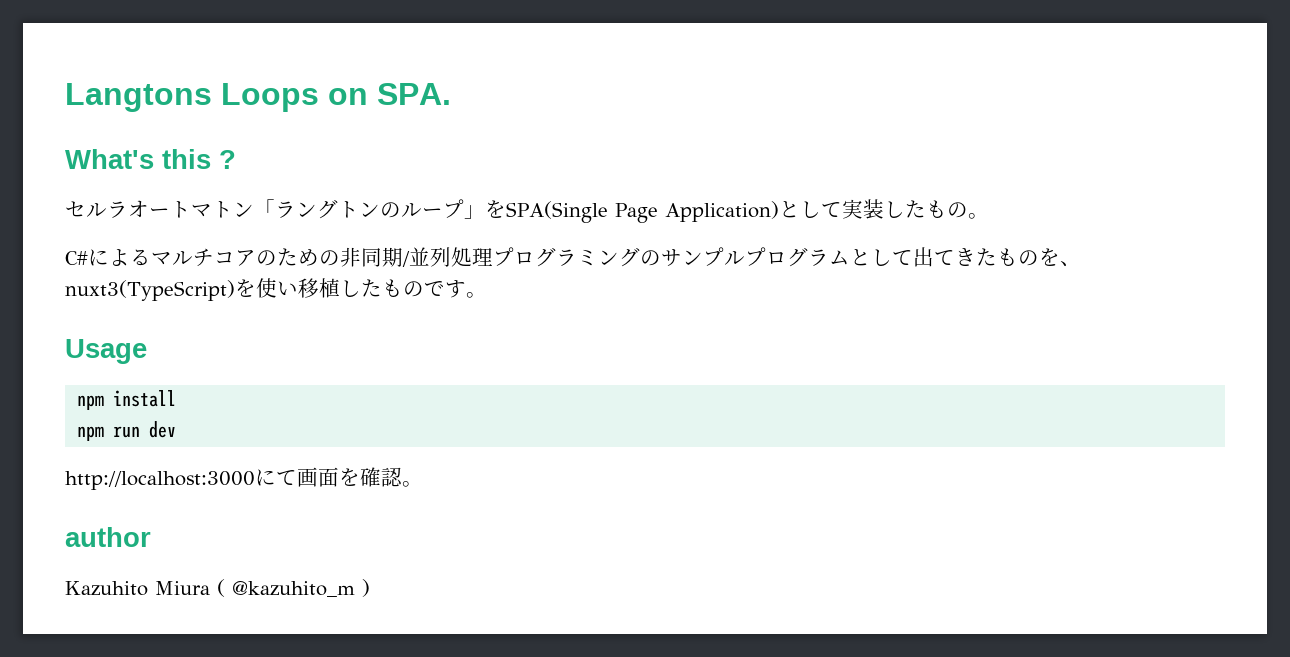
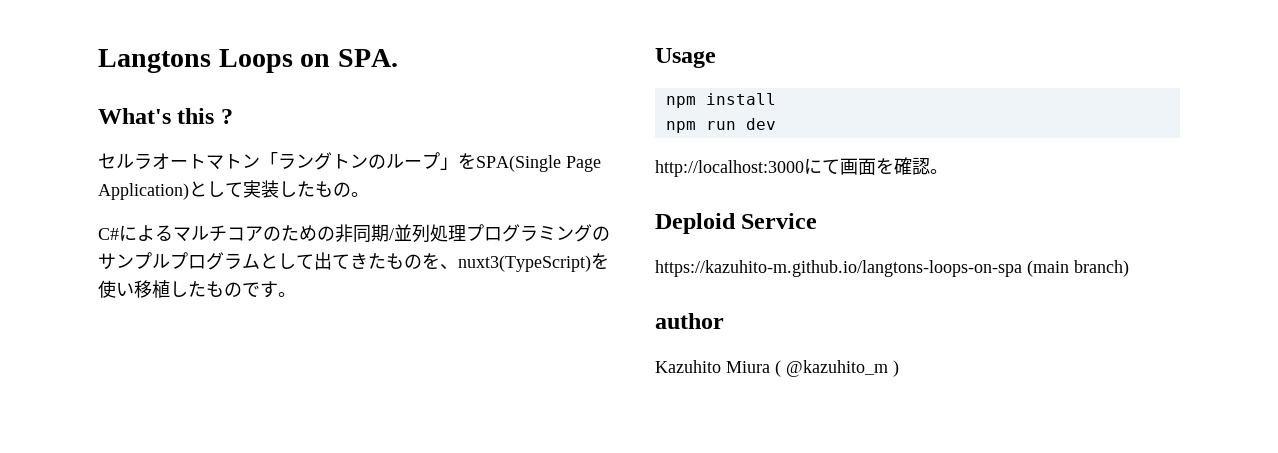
+ Deploid Service
+ https://kazuhito-m.github.io/langtons-loops-on-spa (main branch)

